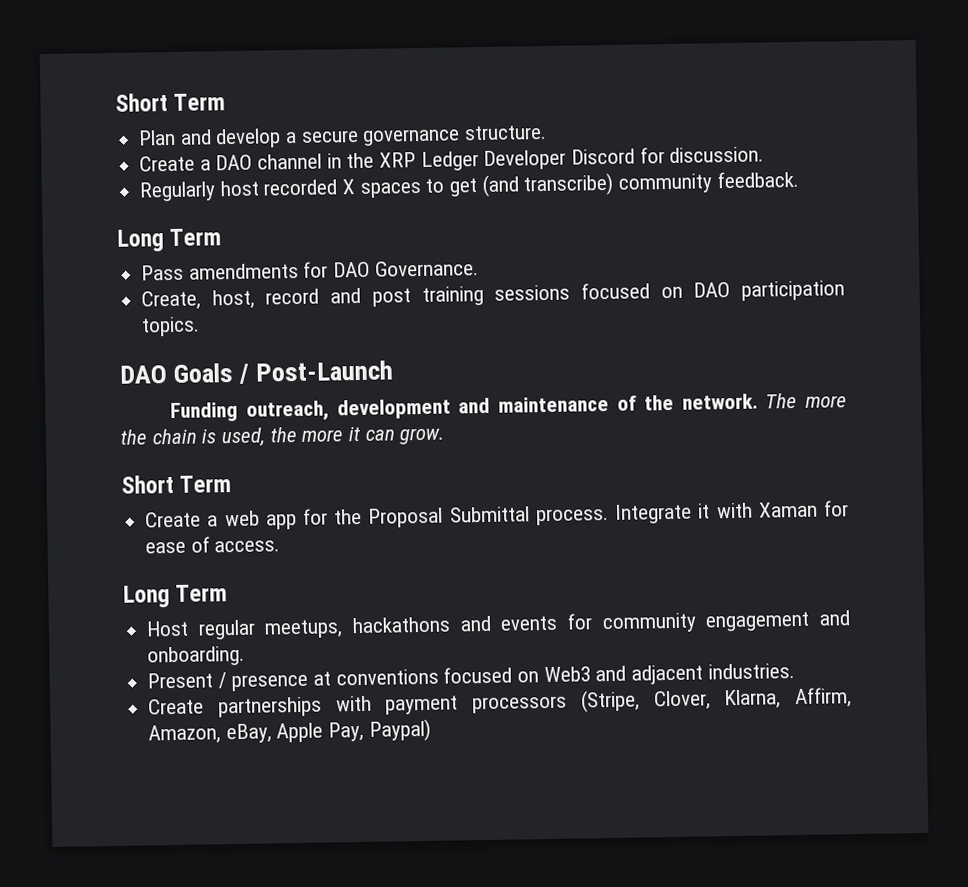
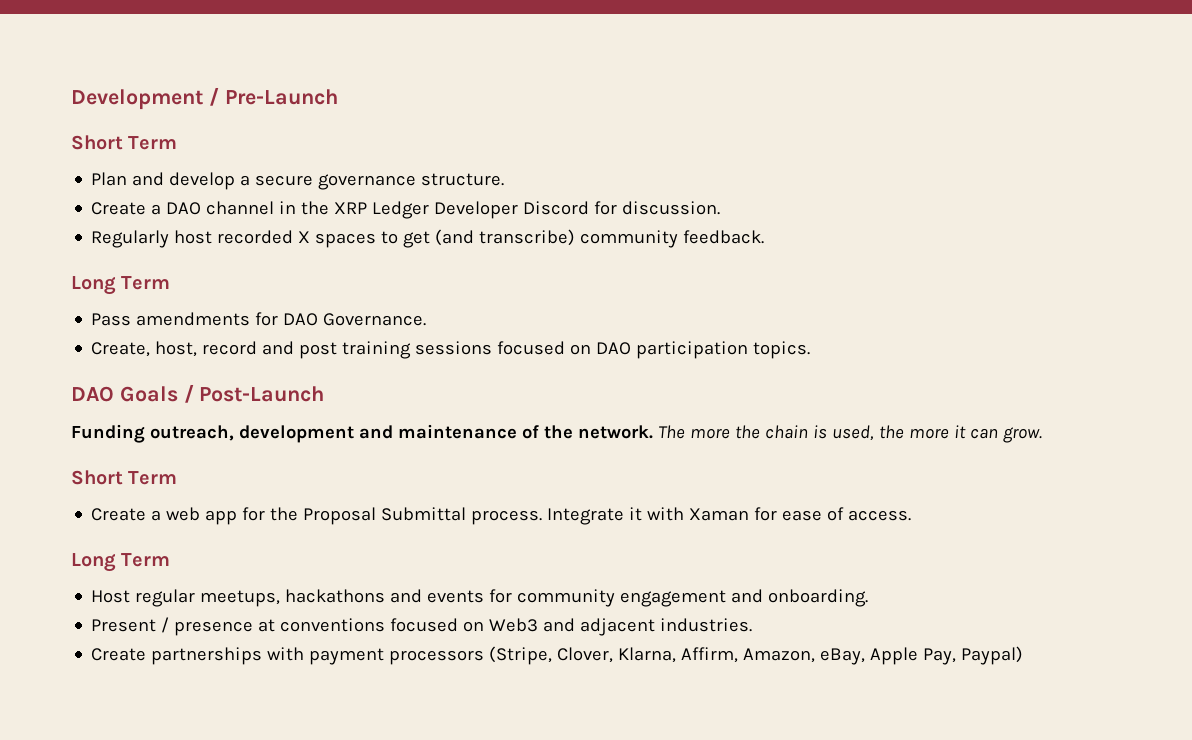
+ Development / Pre-Launch

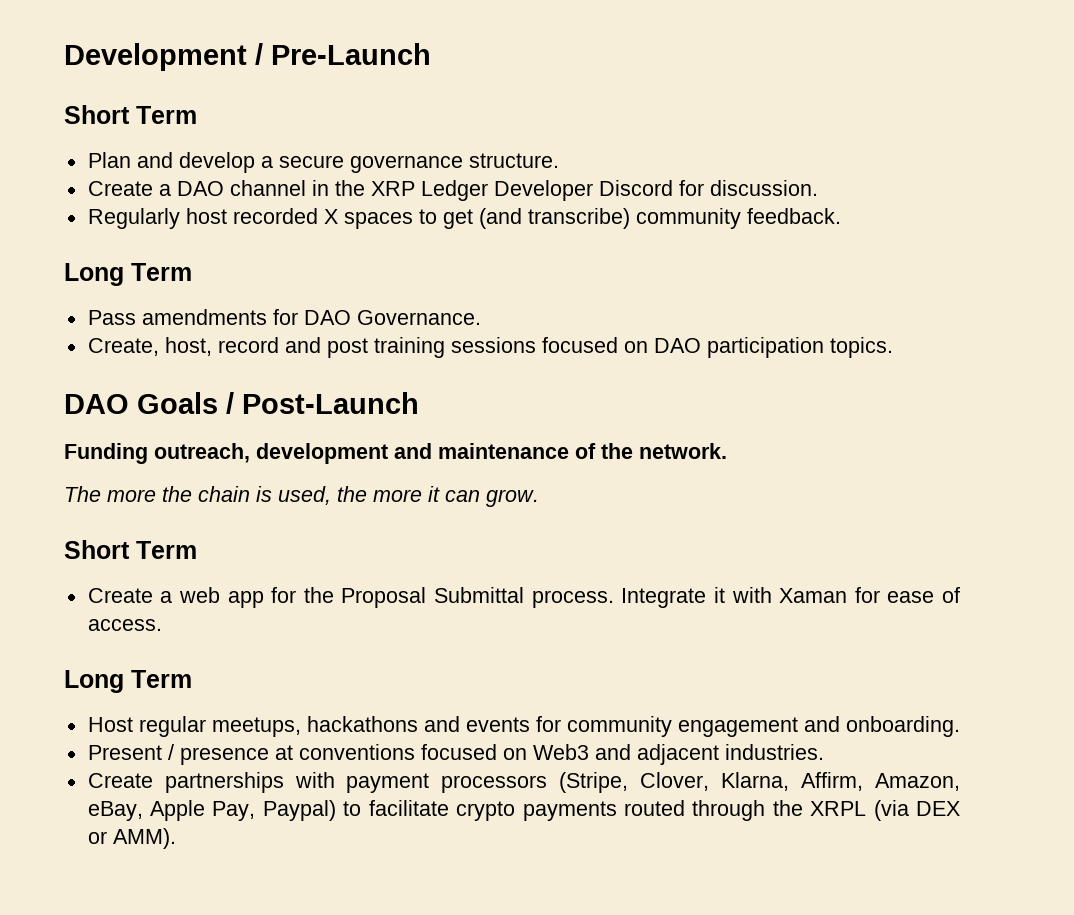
- Funding outreach, development and maintenance of the network. The more the chain is used, the more it can grow.
+ Funding outreach, development and maintenance of the network.
+ The more the chain is used, the more it can grow.
- Create partnerships with payment processors (Stripe, Clover, Klarna, Affirm, Amazon, eBay, Apple Pay, Paypal)
+ Create partnerships with payment processors (Stripe, Clover, Klarna, Affirm, Amazon, eBay, Apple Pay, Paypal) to facilitate crypto payments routed through the XRPL (via DEX or AMM).

